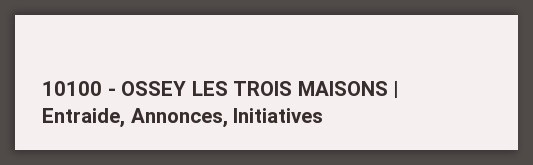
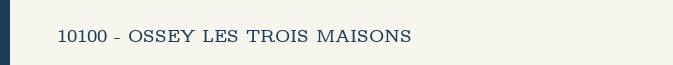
- 10100 - OSSEY LES TROIS MAISONS | Entraide, Annonces, Initiatives
+ 10100 - OSSEY LES TROIS MAISONS

